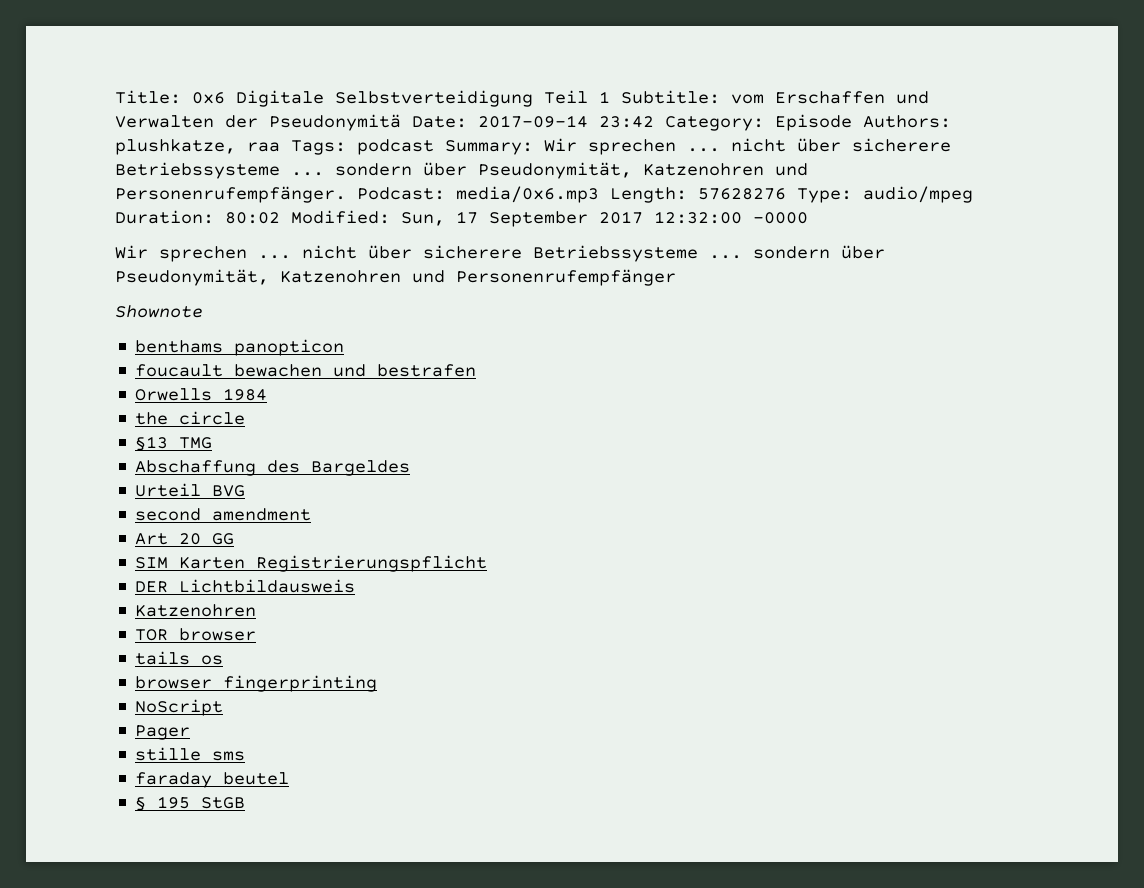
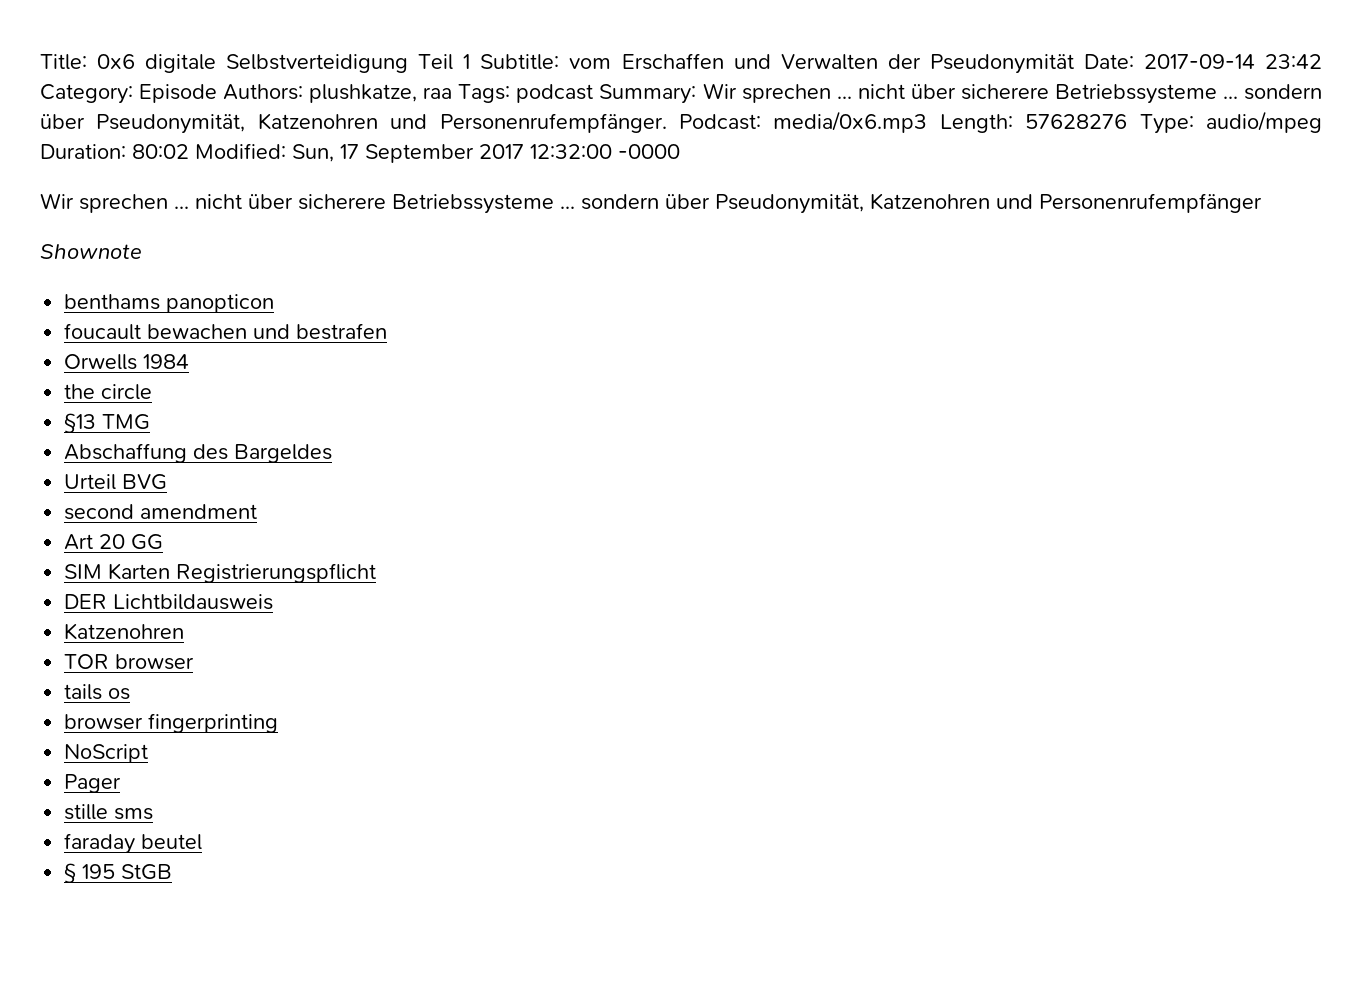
- Title: 0x6 Digitale Selbstverteidigung Teil 1 Subtitle: vom Erschaffen und Verwalten der Pseudonymitä Date: 2017-09-14 23:42 Category: Episode Authors: plushkatze, raa Tags: podcast Summary: Wir sprechen ... nicht über sicherere Betriebssysteme ... sondern über Pseudonymität, Katzenohren und Personenrufempfänger.
+ Title: 0x6 digitale Selbstverteidigung Teil 1 Subtitle: vom Erschaffen und Verwalten der Pseudonymität Date: 2017-09-14 23:42 Category: Episode Authors: plushkatze, raa Tags: podcast Summary: Wir sprechen ... nicht über sicherere Betriebssysteme ... sondern über Pseudonymität, Katzenohren und Personenrufempfänger.

